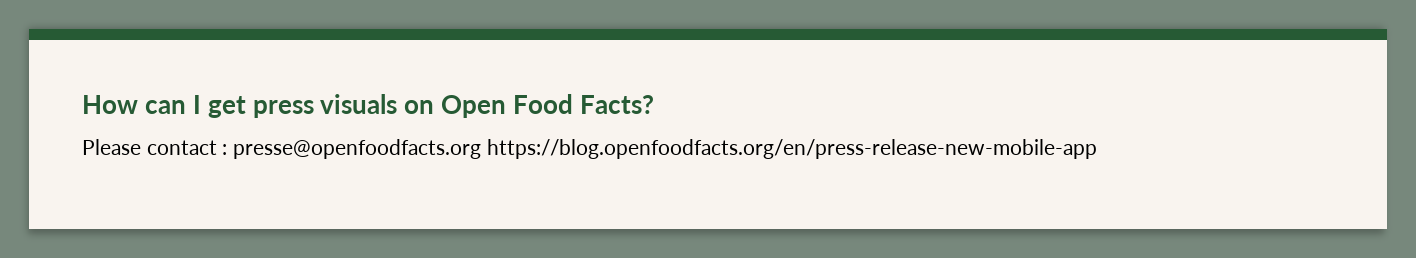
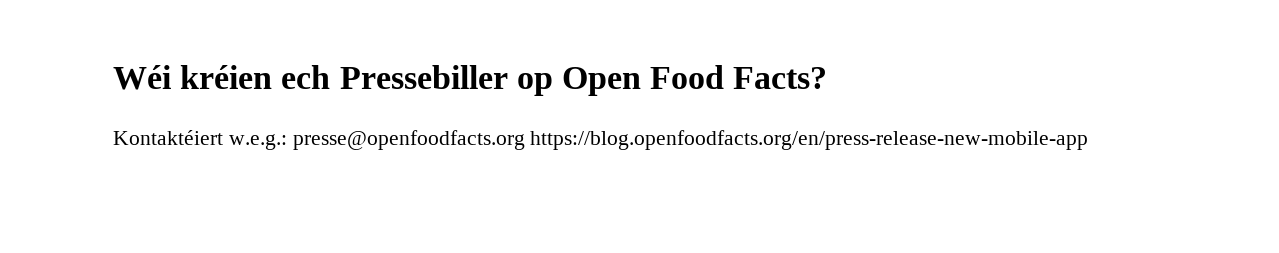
- How can I get press visuals on Open Food Facts?
+ Wéi kréien ech Pressebiller op Open Food Facts?
- Please contact : presse@openfoodfacts.org https://blog.openfoodfacts.org/en/press-release-new-mobile-app
+ Kontaktéiert w.e.g.: presse@openfoodfacts.org https://blog.openfoodfacts.org/en/press-release-new-mobile-app

